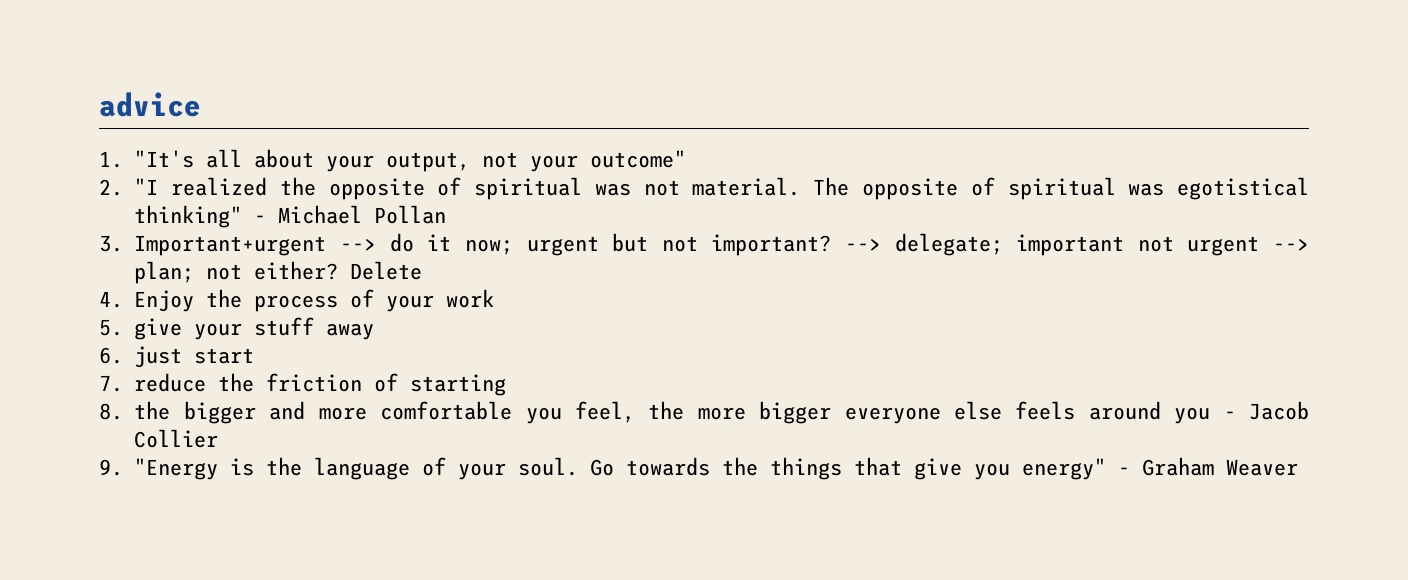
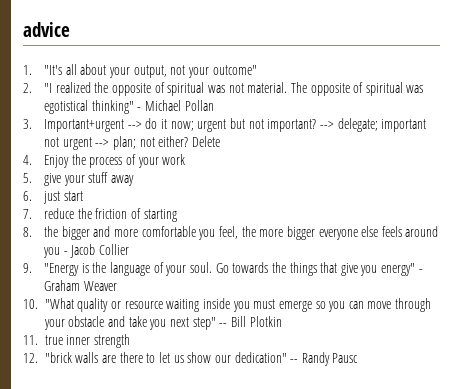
+ 10. "What quality or resource waiting inside you must emerge so you can move through your obstacle and take you next step" -- Bill Plotkin
+ 11. true inner strength
+ 12. "brick walls are there to let us show our dedication" -- Randy Pausc

